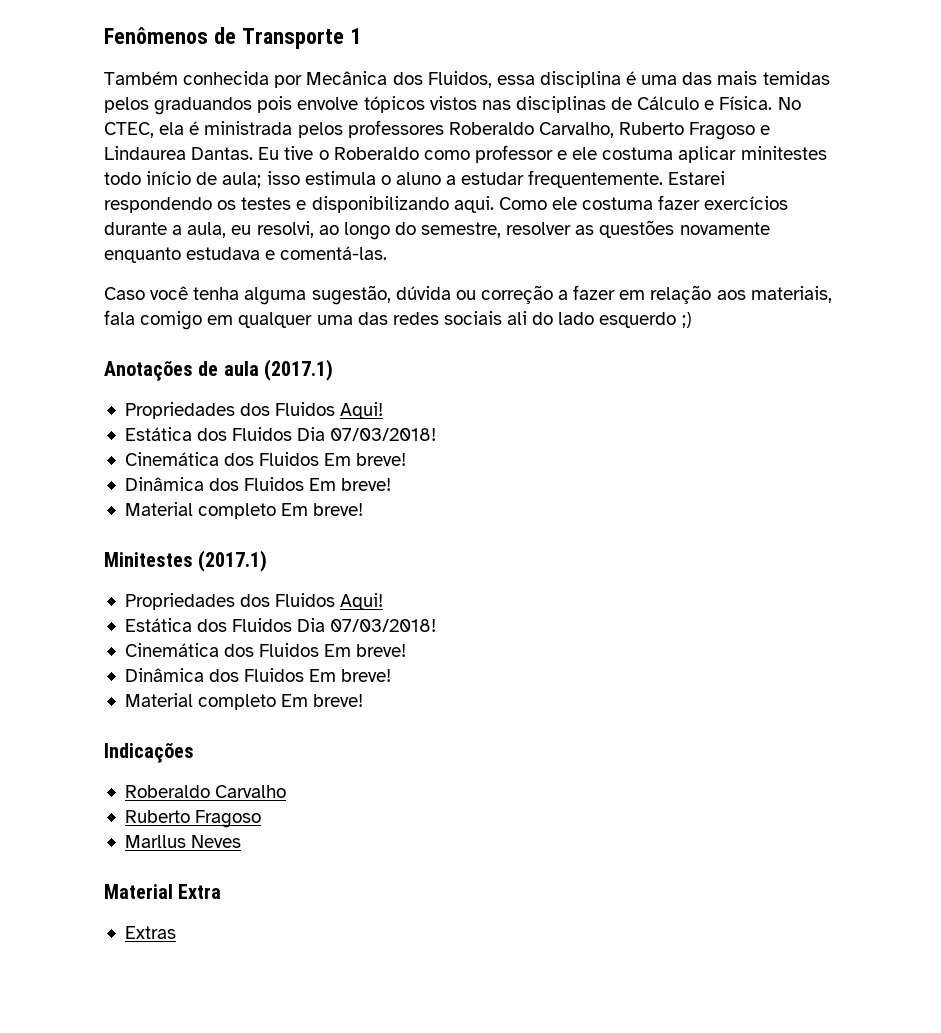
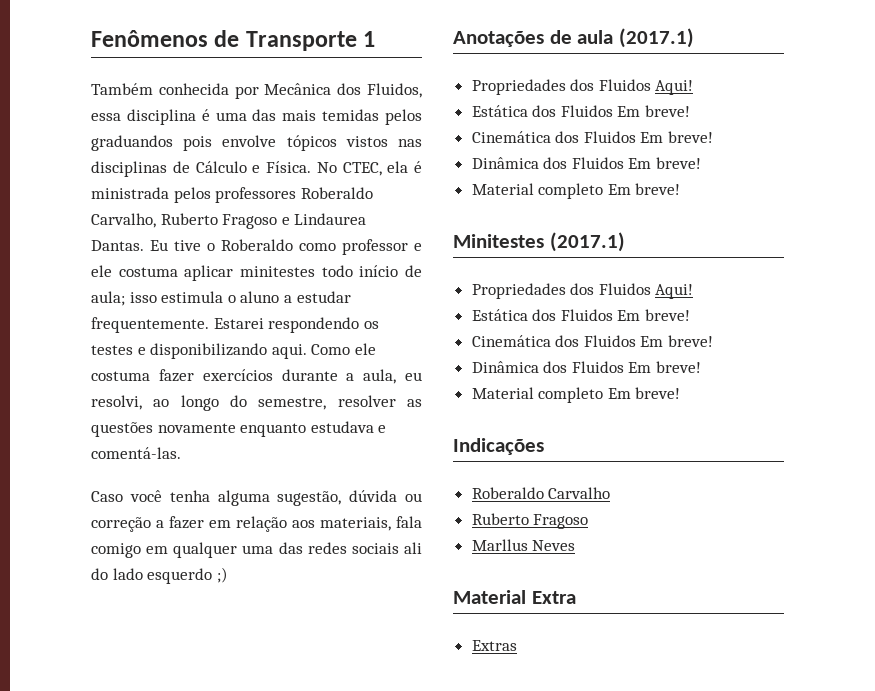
  Anotações de aula (2017.1)
  Propriedades dos Fluidos Aqui!
- Estática dos Fluidos Dia 07/03/2018!
+ Estática dos Fluidos Em breve!
  Minitestes (2017.1)
  Propriedades dos Fluidos Aqui!
- Estática dos Fluidos Dia 07/03/2018!
+ Estática dos Fluidos Em breve!

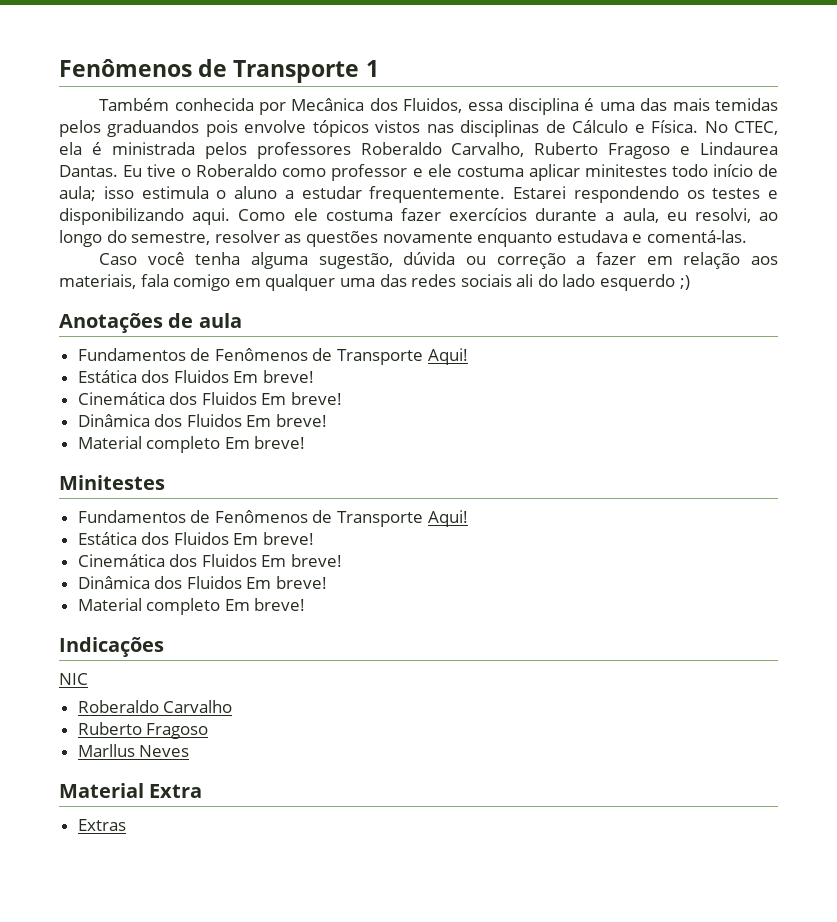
- Anotações de aula (2017.1)
- Propriedades dos Fluidos Aqui!
+ Anotações de aula
+ Fundamentos de Fenômenos de Transporte Aqui!
- Minitestes (2017.1)
- Propriedades dos Fluidos Aqui!
+ Minitestes
+ Fundamentos de Fenômenos de Transporte Aqui!
+ NIC

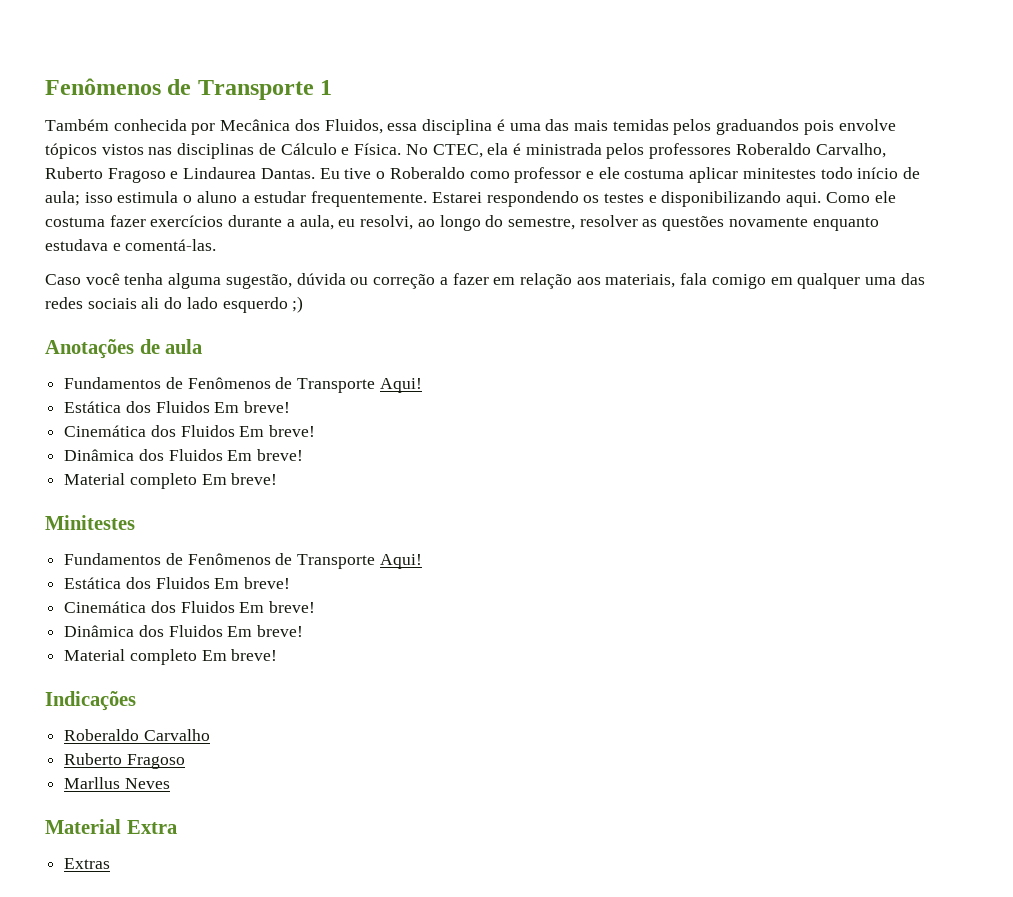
- NIC

